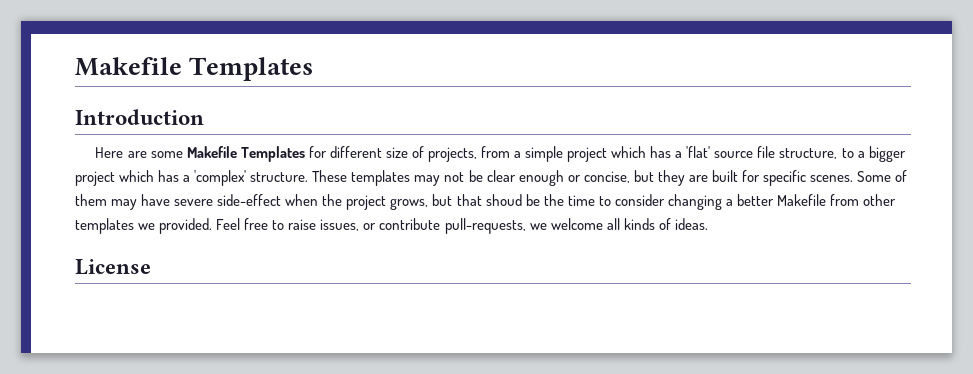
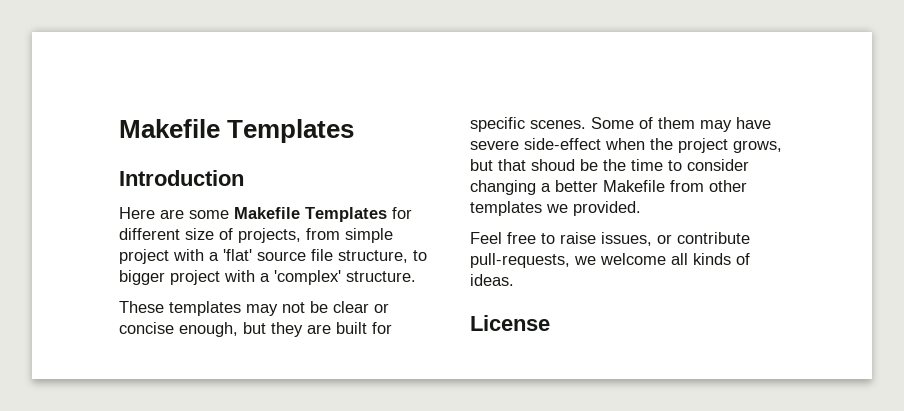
- Here are some Makefile Templates for different size of projects, from a simple project which has a 'flat' source file structure, to a bigger project which has a 'complex' structure. These templates may not be clear enough or concise, but they are built for specific scenes.
+ Here are some Makefile Templates for different size of projects, from simple project with a 'flat' source file structure, to bigger project with a 'complex' structure.
+ These templates may not be clear or concise enough, but they are built for specific scenes.
- Some of them may have severe side-effect when the project grows, but that shoud be the time to consider changing a better Makefile from other templates we provided. Feel free to raise issues, or contribute pull-requests, we welcome all kinds of ideas.
+ Some of them may have severe side-effect when the project grows, but that shoud be the time to consider changing a better Makefile from other templates we provided.
+ Feel free to raise issues, or contribute pull-requests, we welcome all kinds of ideas.

